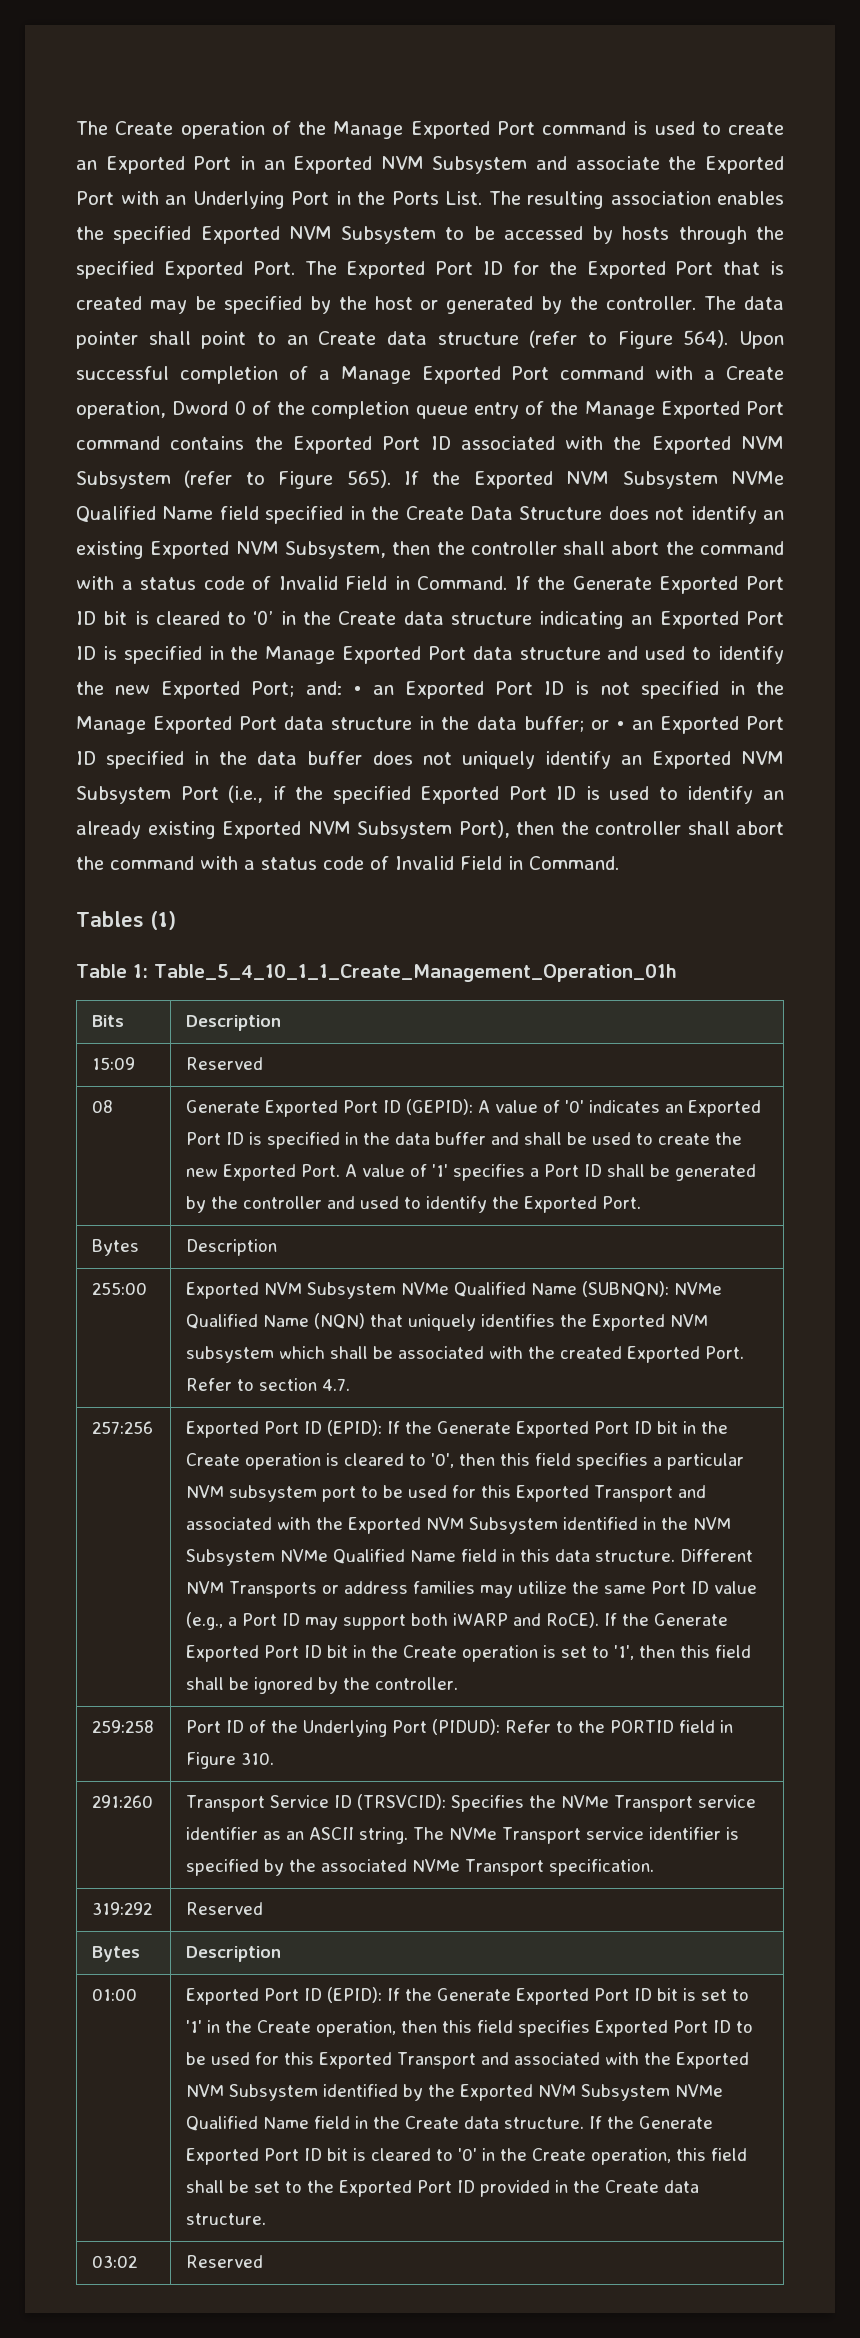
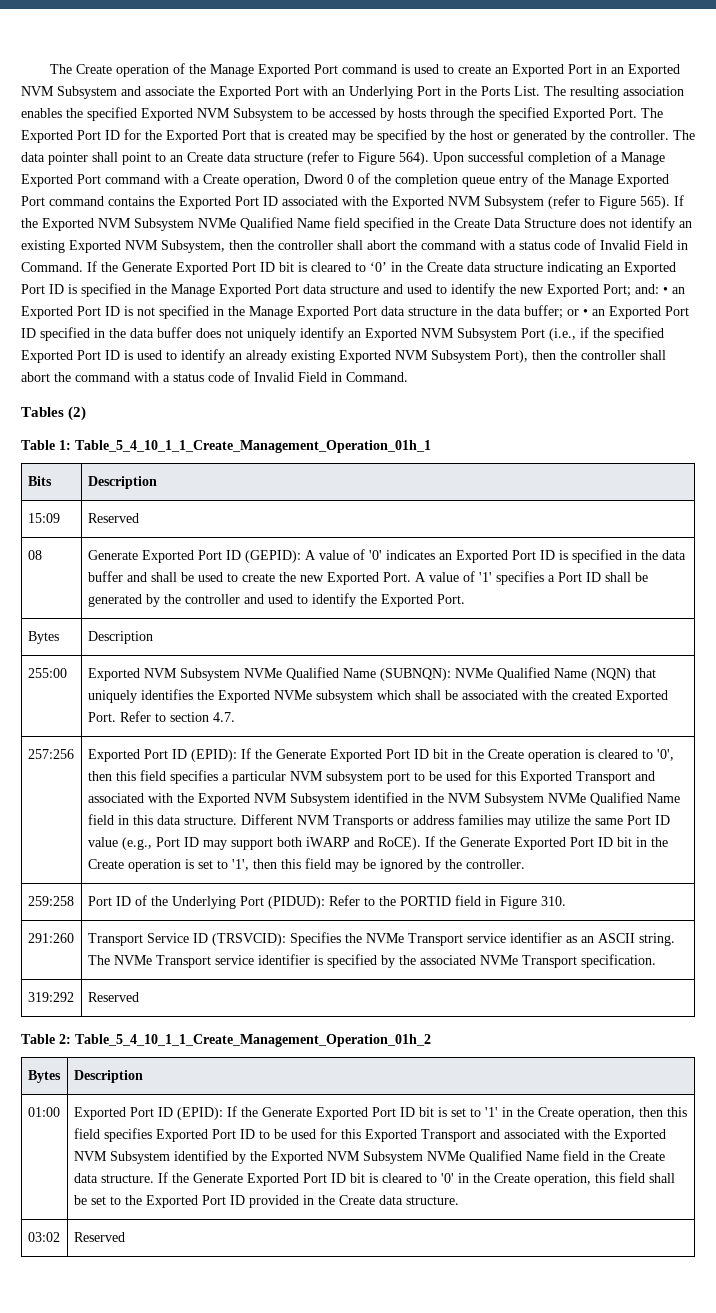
- Tables (1)
+ Tables (2)
- Table 1: Table_5_4_10_1_1_Create_Management_Operation_01h
+ Table 1: Table_5_4_10_1_1_Create_Management_Operation_01h_1
- 255:00 | Exported NVM Subsystem NVMe Qualified Name (SUBNQN): NVMe Qualified Name (NQN) that uniquely identifies the Exported NVM subsystem which shall be associated with the created Exported Port. Refer to section 4.7.
+ 255:00 | Exported NVM Subsystem NVMe Qualified Name (SUBNQN): NVMe Qualified Name (NQN) that uniquely identifies the Exported NVMe subsystem which shall be associated with the created Exported Port. Refer to section 4.7.
- Different NVM Transports or address families may utilize the same Port ID value (e.g., a Port ID may support both iWARP and RoCE).
+ Different NVM Transports or address families may utilize the same Port ID value (e.g., Port ID may support both iWARP and RoCE).
- If the Generate Exported Port ID bit in the Create operation is set to '1', then this field shall be ignored by the controller.
+ If the Generate Exported Port ID bit in the Create operation is set to '1', then this field may be ignored by the controller.
+ Table 2: Table_5_4_10_1_1_Create_Management_Operation_01h_2

